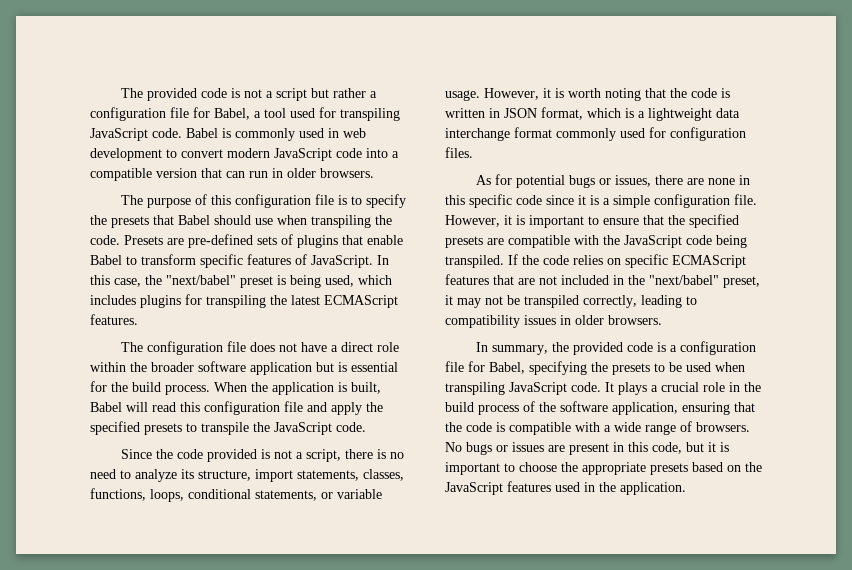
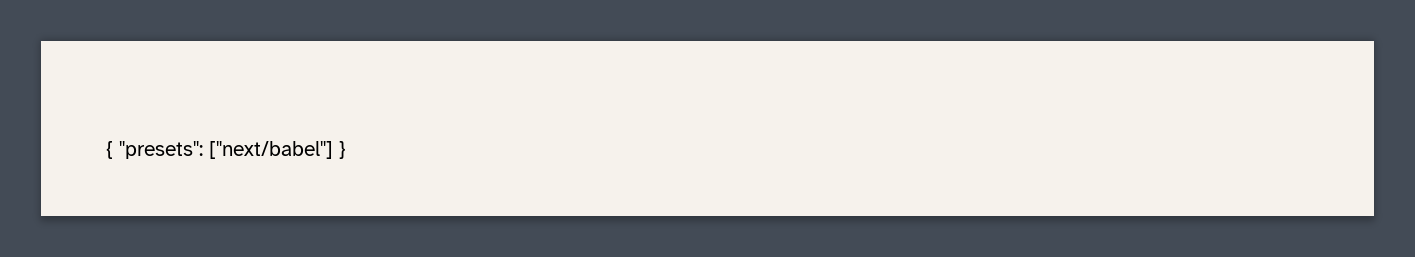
- The provided code is not a script but rather a configuration file for Babel, a tool used for transpiling JavaScript code. Babel is commonly used in web development to convert modern JavaScript code into a compatible version that can run in older browsers.
- The purpose of this configuration file is to specify the presets that Babel should use when transpiling the code. Presets are pre-defined sets of plugins that enable Babel to transform specific features of JavaScript. In this case, the "next/babel" preset is being used, which includes plugins for transpiling the latest ECMAScript features.
- The configuration file does not have a direct role within the broader software application but is essential for the build process. When the application is built, Babel will read this configuration file and apply the specified presets to transpile the JavaScript code.
- Since the code provided is not a script, there is no need to analyze its structure, import statements, classes, functions, loops, conditional statements, or variable usage. However, it is worth noting that the code is written in JSON format, which is a lightweight data interchange format commonly used for configuration files.
- As for potential bugs or issues, there are none in this specific code since it is a simple configuration file. However, it is important to ensure that the specified presets are compatible with the JavaScript code being transpiled. If the code relies on specific ECMAScript features that are not included in the "next/babel" preset, it may not be transpiled correctly, leading to compatibility issues in older browsers.
- In summary, the provided code is a configuration file for Babel, specifying the presets to be used when transpiling JavaScript code. It plays a crucial role in the build process of the software application, ensuring that the code is compatible with a wide range of browsers. No bugs or issues are present in this code, but it is important to choose the appropriate presets based on the JavaScript features used in the application.
+ { "presets": ["next/babel"] }

